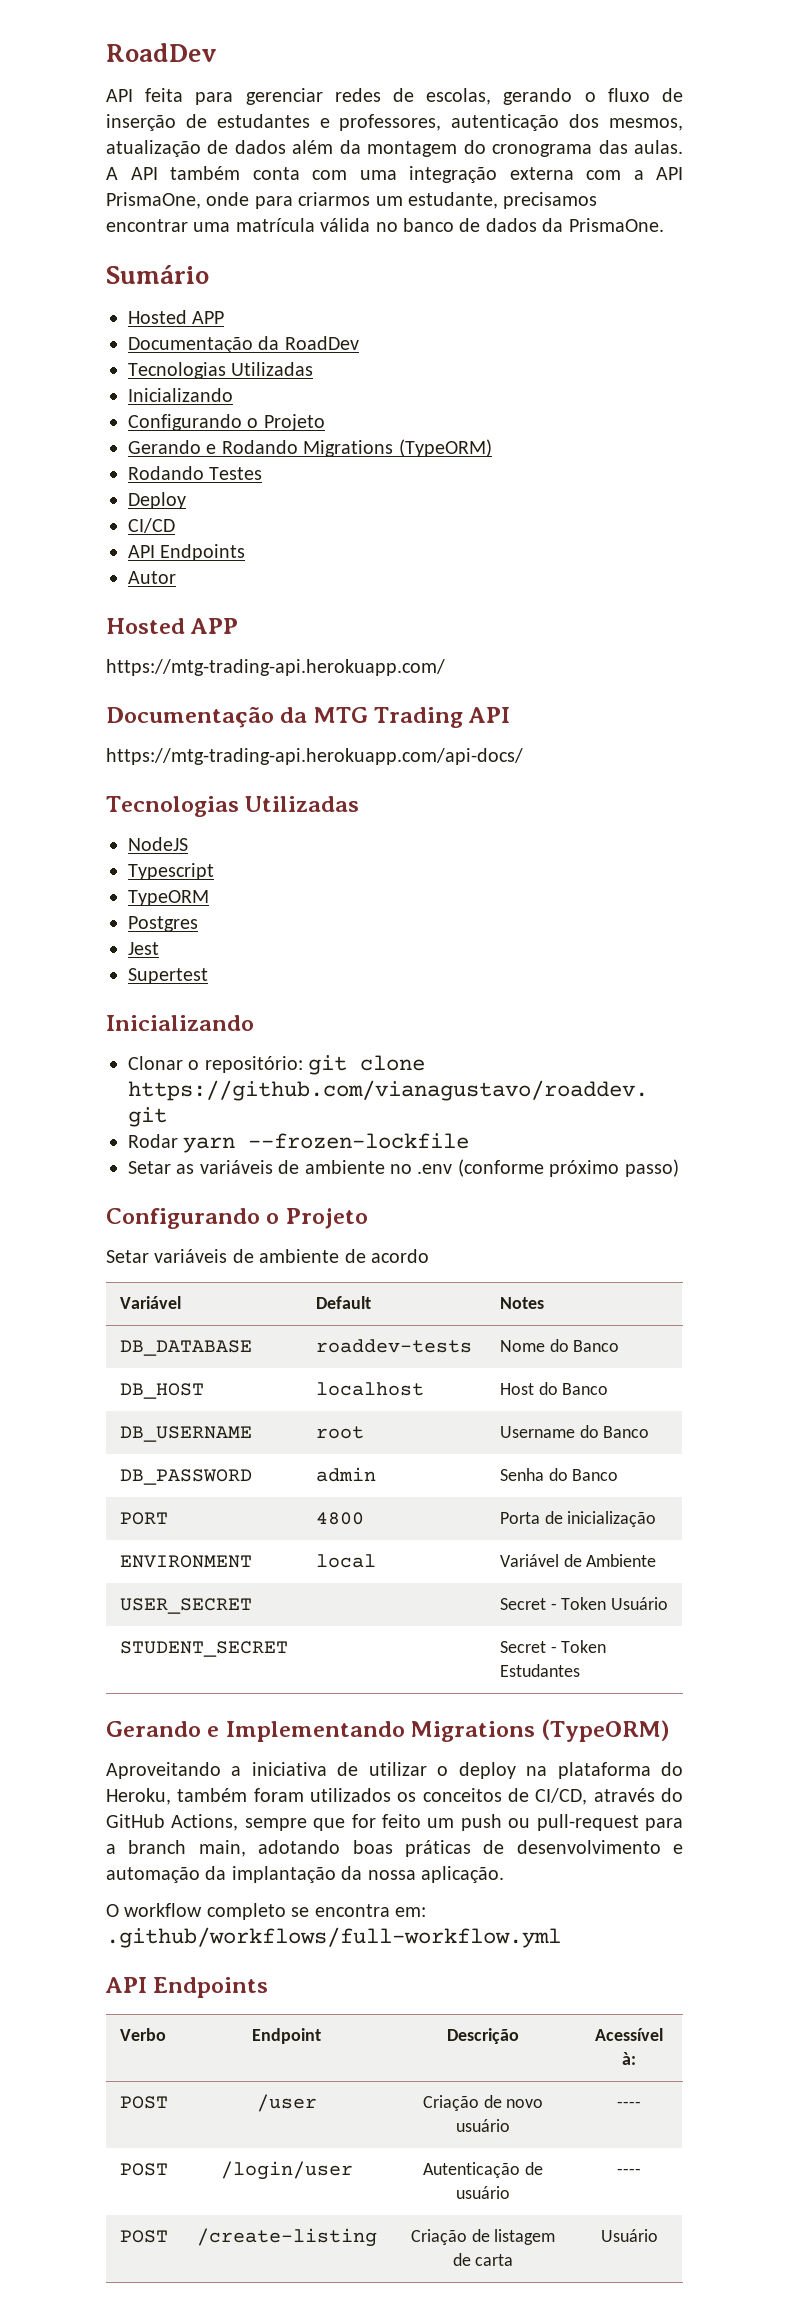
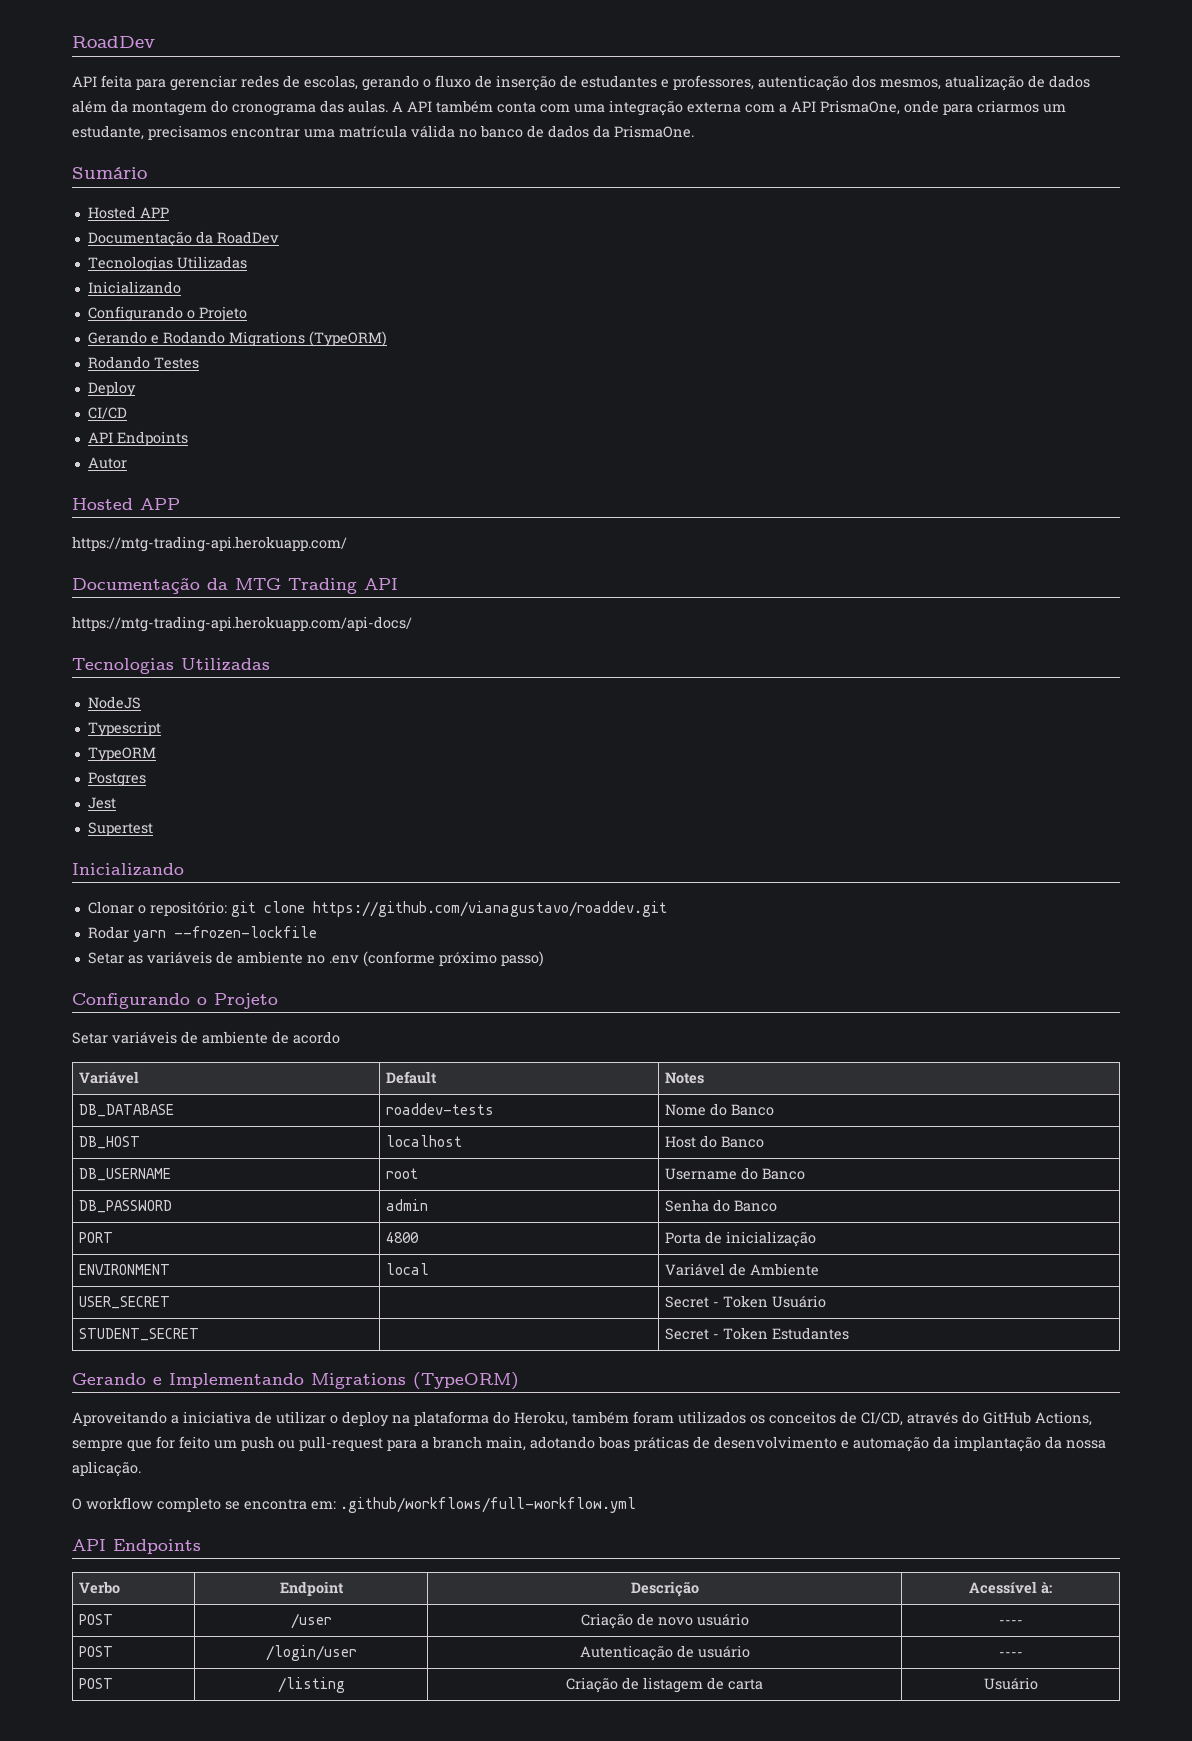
- POST | /create-listing | Criação de listagem de carta | Usuário
+ POST | /listing | Criação de listagem de carta | Usuário

